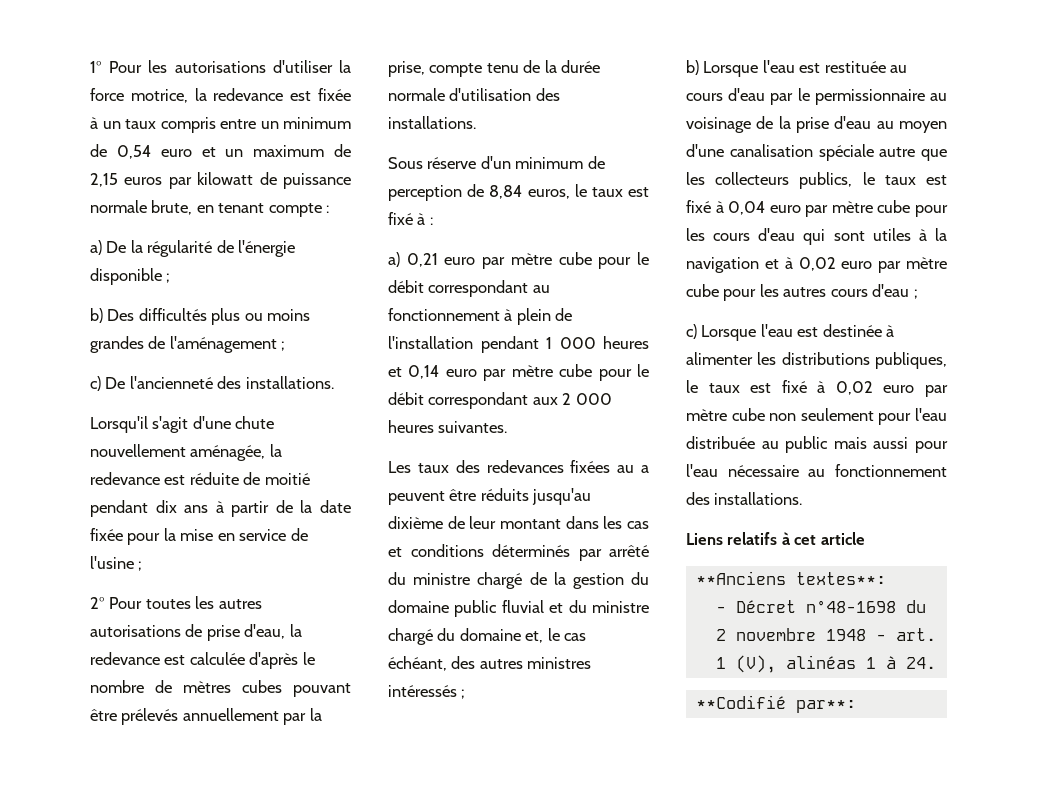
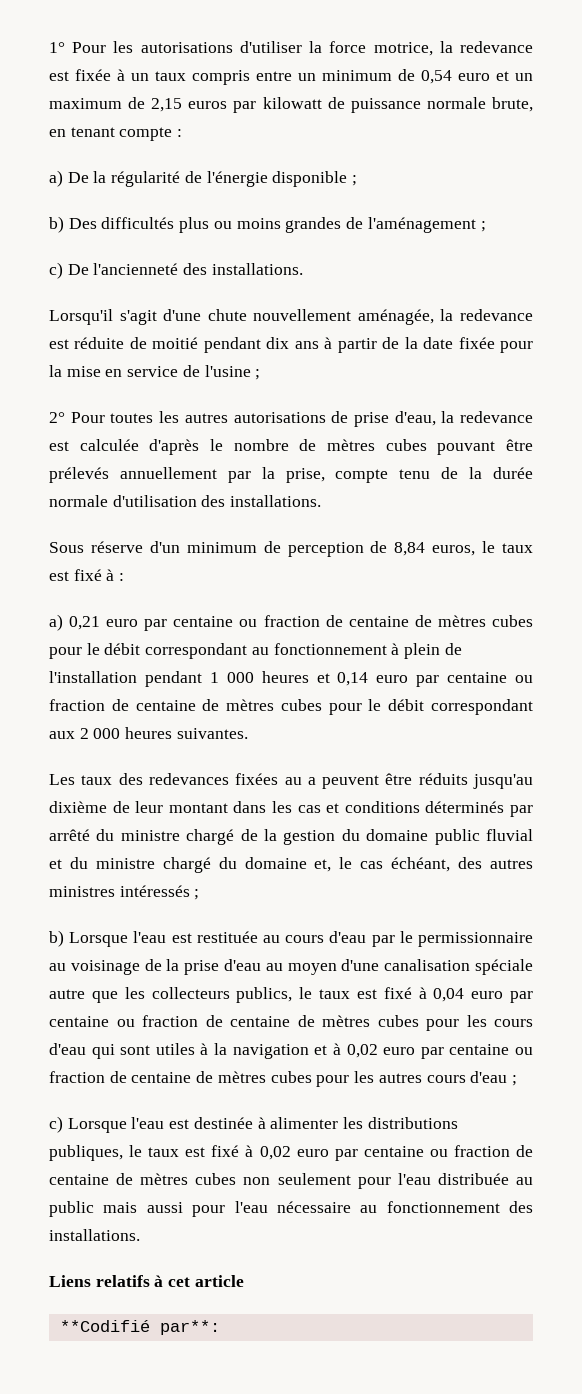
- a) 0,21 euro par mètre cube pour le débit correspondant au fonctionnement à plein de l'installation pendant 1 000 heures et 0,14 euro par mètre cube pour le débit correspondant aux 2 000 heures suivantes.
+ a) 0,21 euro par centaine ou fraction de centaine de mètres cubes pour le débit correspondant au fonctionnement à plein de l'installation pendant 1 000 heures et 0,14 euro par centaine ou fraction de centaine de mètres cubes pour le débit correspondant aux 2 000 heures suivantes.
- b) Lorsque l'eau est restituée au cours d'eau par le permissionnaire au voisinage de la prise d'eau au moyen d'une canalisation spéciale autre que les collecteurs publics, le taux est fixé à 0,04 euro par mètre cube pour les cours d'eau qui sont utiles à la navigation et à 0,02 euro par mètre cube pour les autres cours d'eau ;
+ b) Lorsque l'eau est restituée au cours d'eau par le permissionnaire au voisinage de la prise d'eau au moyen d'une canalisation spéciale autre que les collecteurs publics, le taux est fixé à 0,04 euro par centaine ou fraction de centaine de mètres cubes pour les cours d'eau qui sont utiles à la navigation et à 0,02 euro par centaine ou fraction de centaine de mètres cubes pour les autres cours d'eau ;
- c) Lorsque l'eau est destinée à alimenter les distributions publiques, le taux est fixé à 0,02 euro par mètre cube non seulement pour l'eau distribuée au public mais aussi pour l'eau nécessaire au fonctionnement des installations.
+ c) Lorsque l'eau est destinée à alimenter les distributions publiques, le taux est fixé à 0,02 euro par centaine ou fraction de centaine de mètres cubes non seulement pour l'eau distribuée au public mais aussi pour l'eau nécessaire au fonctionnement des installations.
- **Anciens textes**:
- - Décret n°48-1698 du 2 novembre 1948 - art. 1 (V), alinéas 1 à 24.

